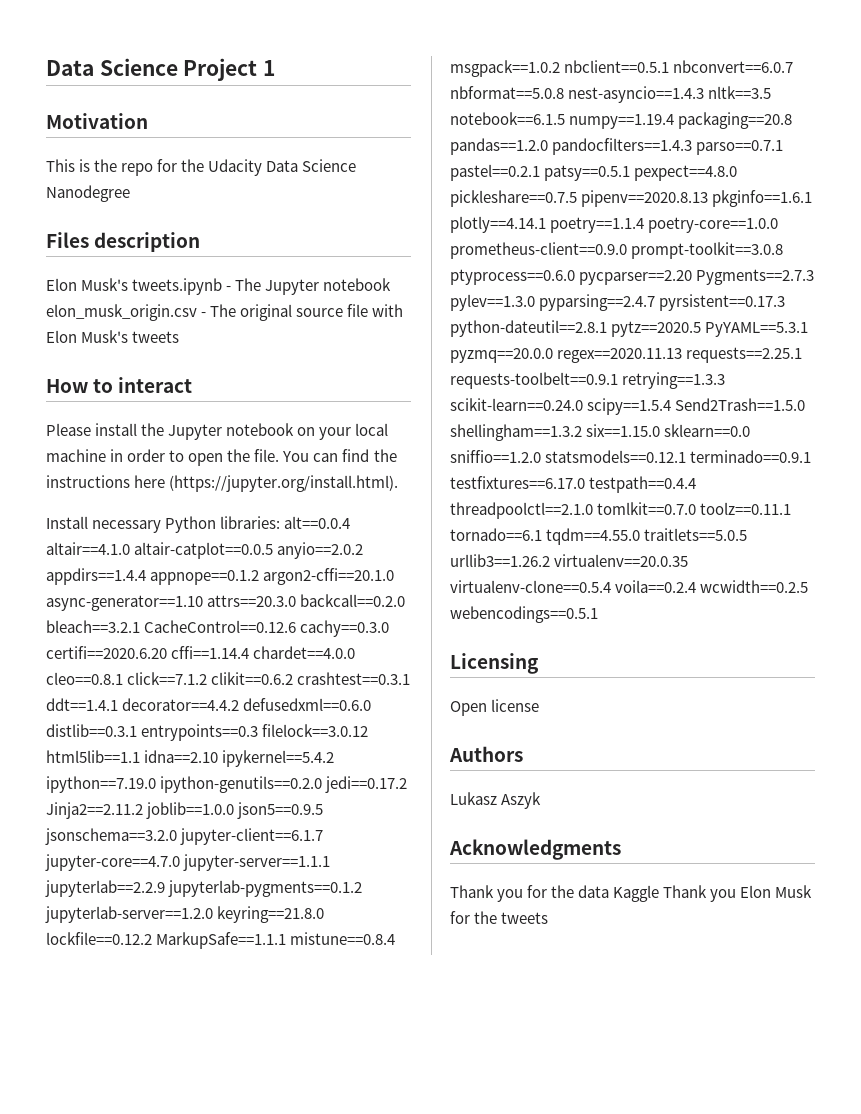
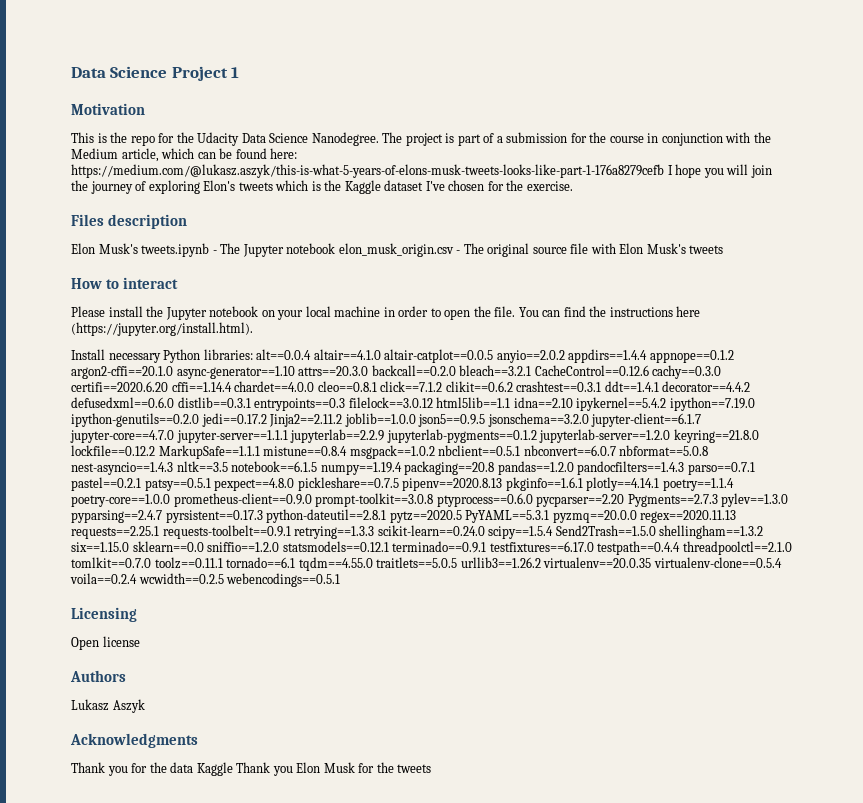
- This is the repo for the Udacity Data Science Nanodegree
+ This is the repo for the Udacity Data Science Nanodegree. The project is part of a submission for the course in conjunction with the Medium article, which can be found here: https://medium.com/@lukasz.aszyk/this-is-what-5-years-of-elons-musk-tweets-looks-like-part-1-176a8279cefb I hope you will join the journey of exploring Elon's tweets which is the Kaggle dataset I've chosen for the exercise.

